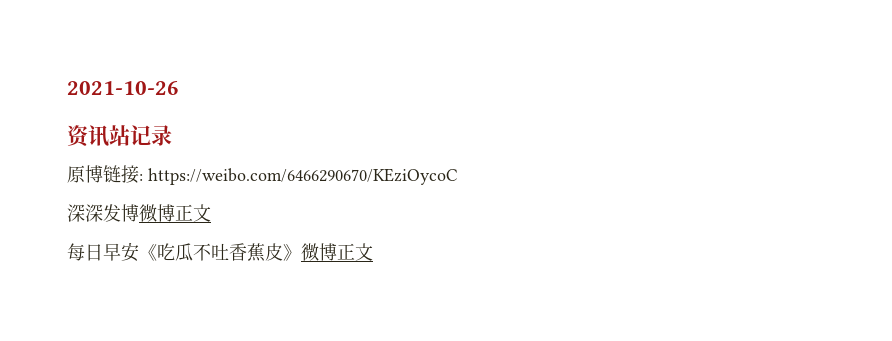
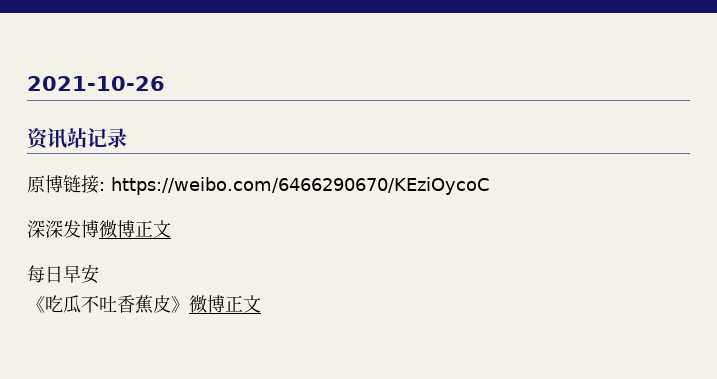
- 每日早安《吃瓜不吐香蕉皮》微博正文
+ 每日早安
+ 《吃瓜不吐香蕉皮》微博正文

